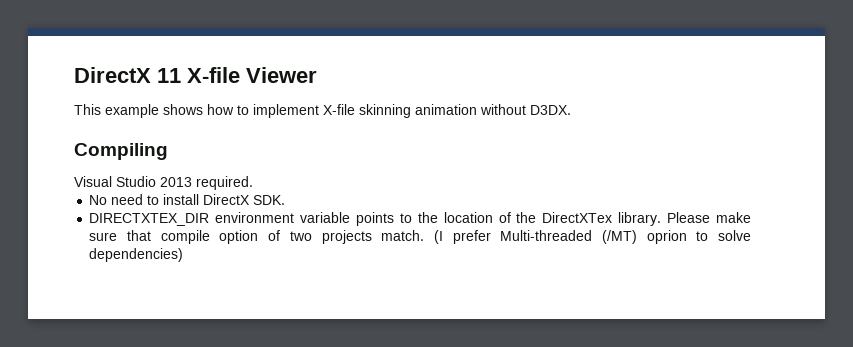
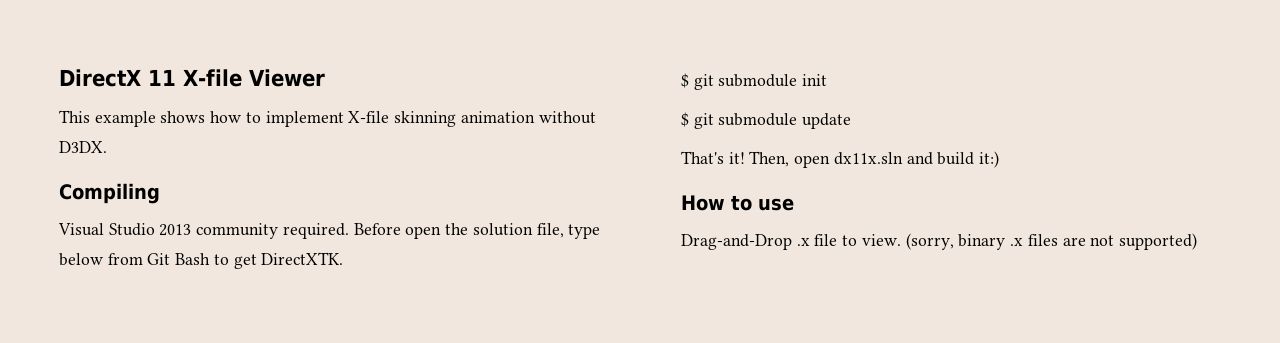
- Visual Studio 2013 required.
- No need to install DirectX SDK.
- DIRECTXTEX_DIR environment variable points to the location of the DirectXTex library. Please make sure that compile option of two projects match. (I prefer Multi-threaded (/MT) oprion to solve dependencies)
+ Visual Studio 2013 community required. Before open the solution file, type below from Git Bash to get DirectXTK.
+ $ git submodule init
+ $ git submodule update
+ That's it! Then, open dx11x.sln and build it:)
+ How to use
+ Drag-and-Drop .x file to view. (sorry, binary .x files are not supported)

